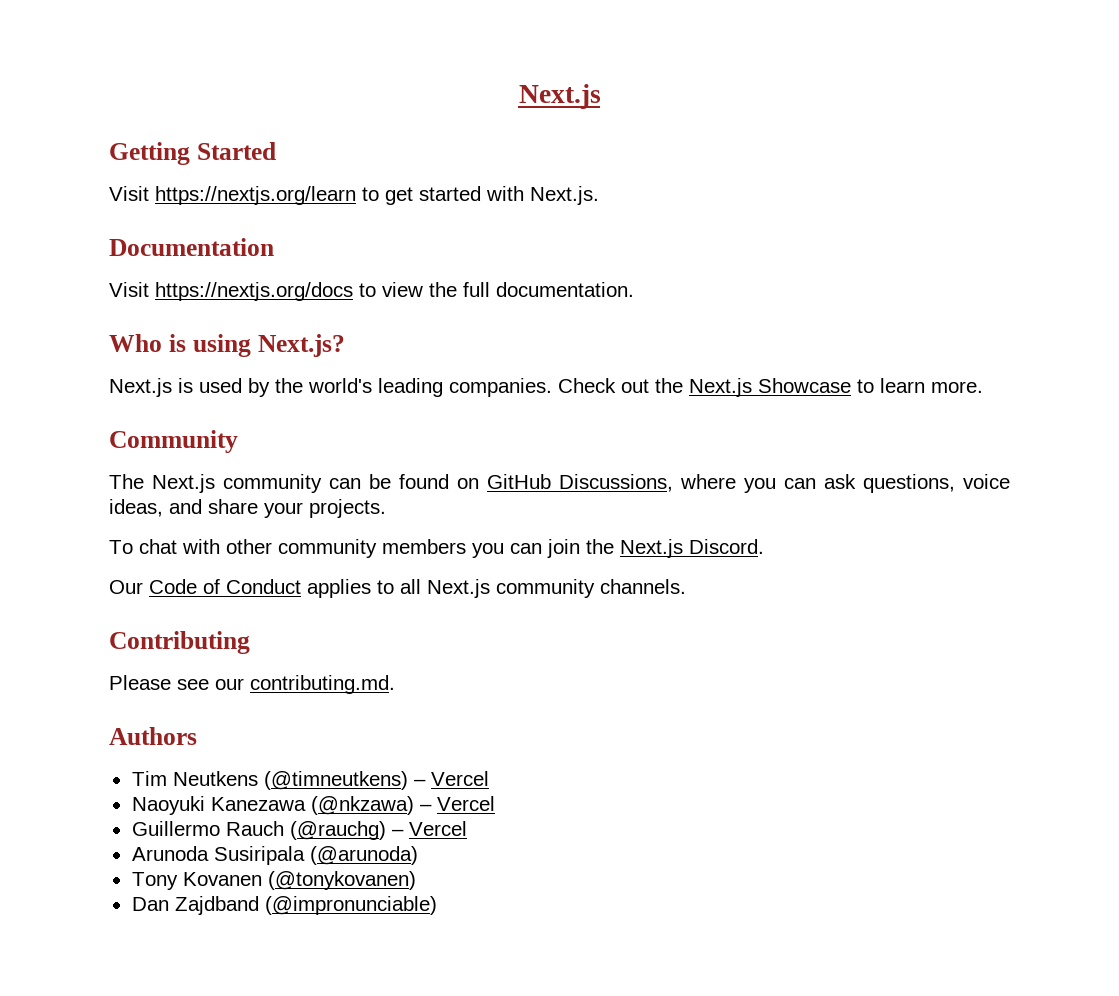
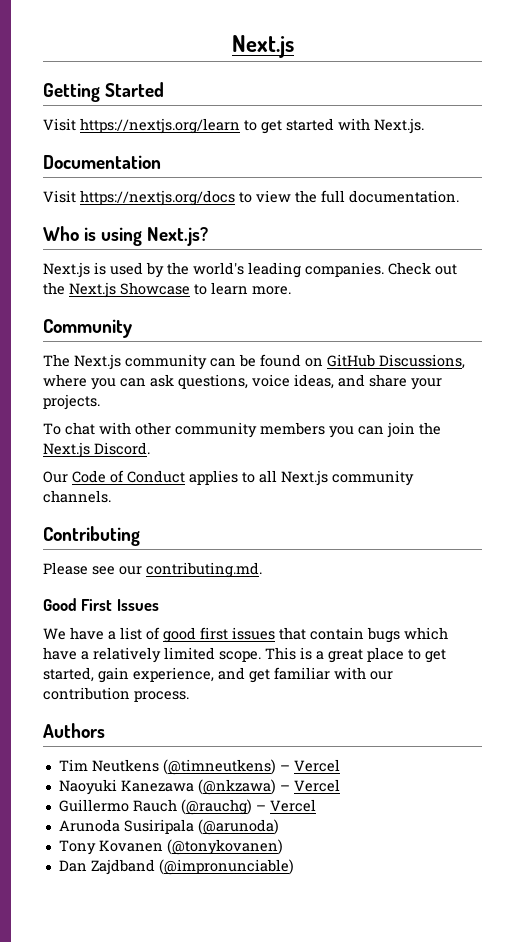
+ Good First Issues
+ We have a list of good first issues that contain bugs which have a relatively limited scope. This is a great place to get started, gain experience, and get familiar with our contribution process.

